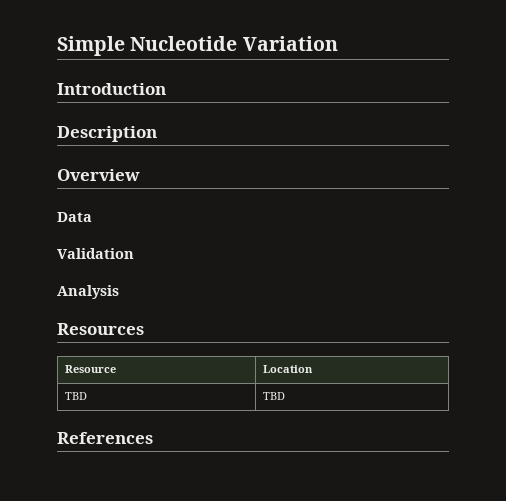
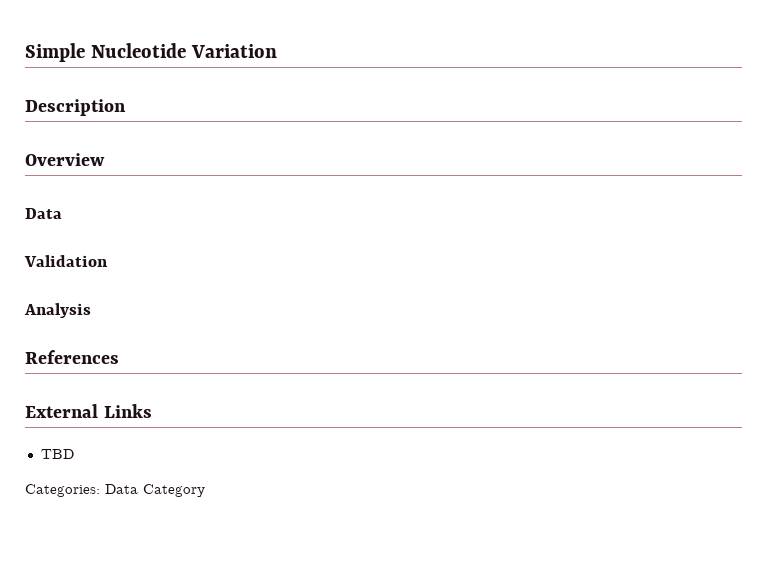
- Introduction
- Resources
- Resource | Location
- TBD | TBD
  References
+ External Links
+ TBD
+ Categories: Data Category

